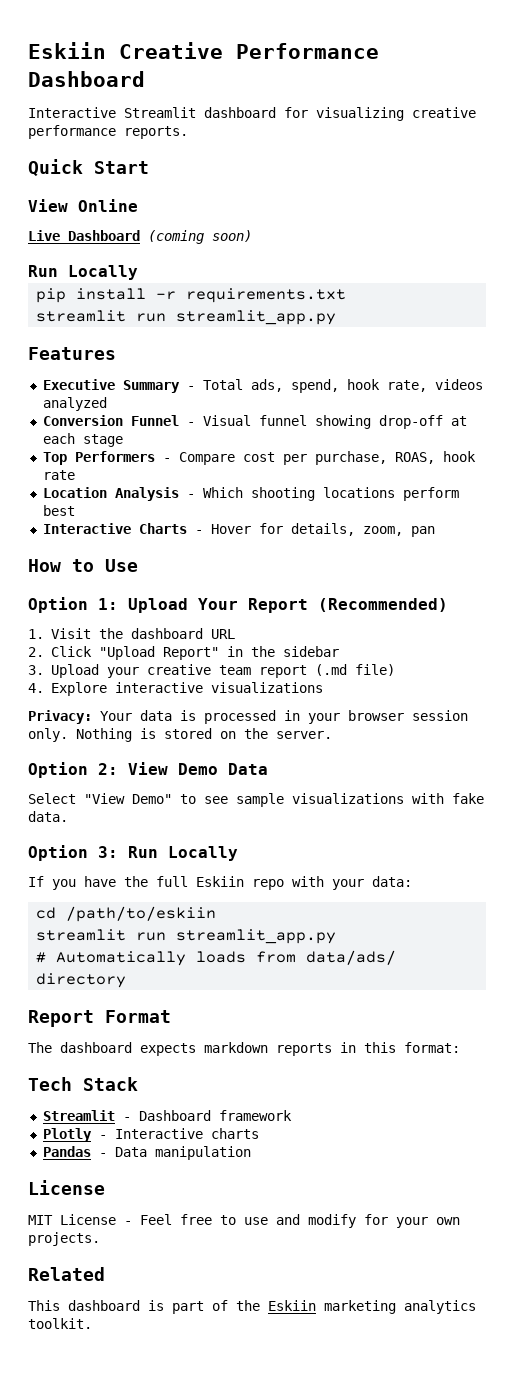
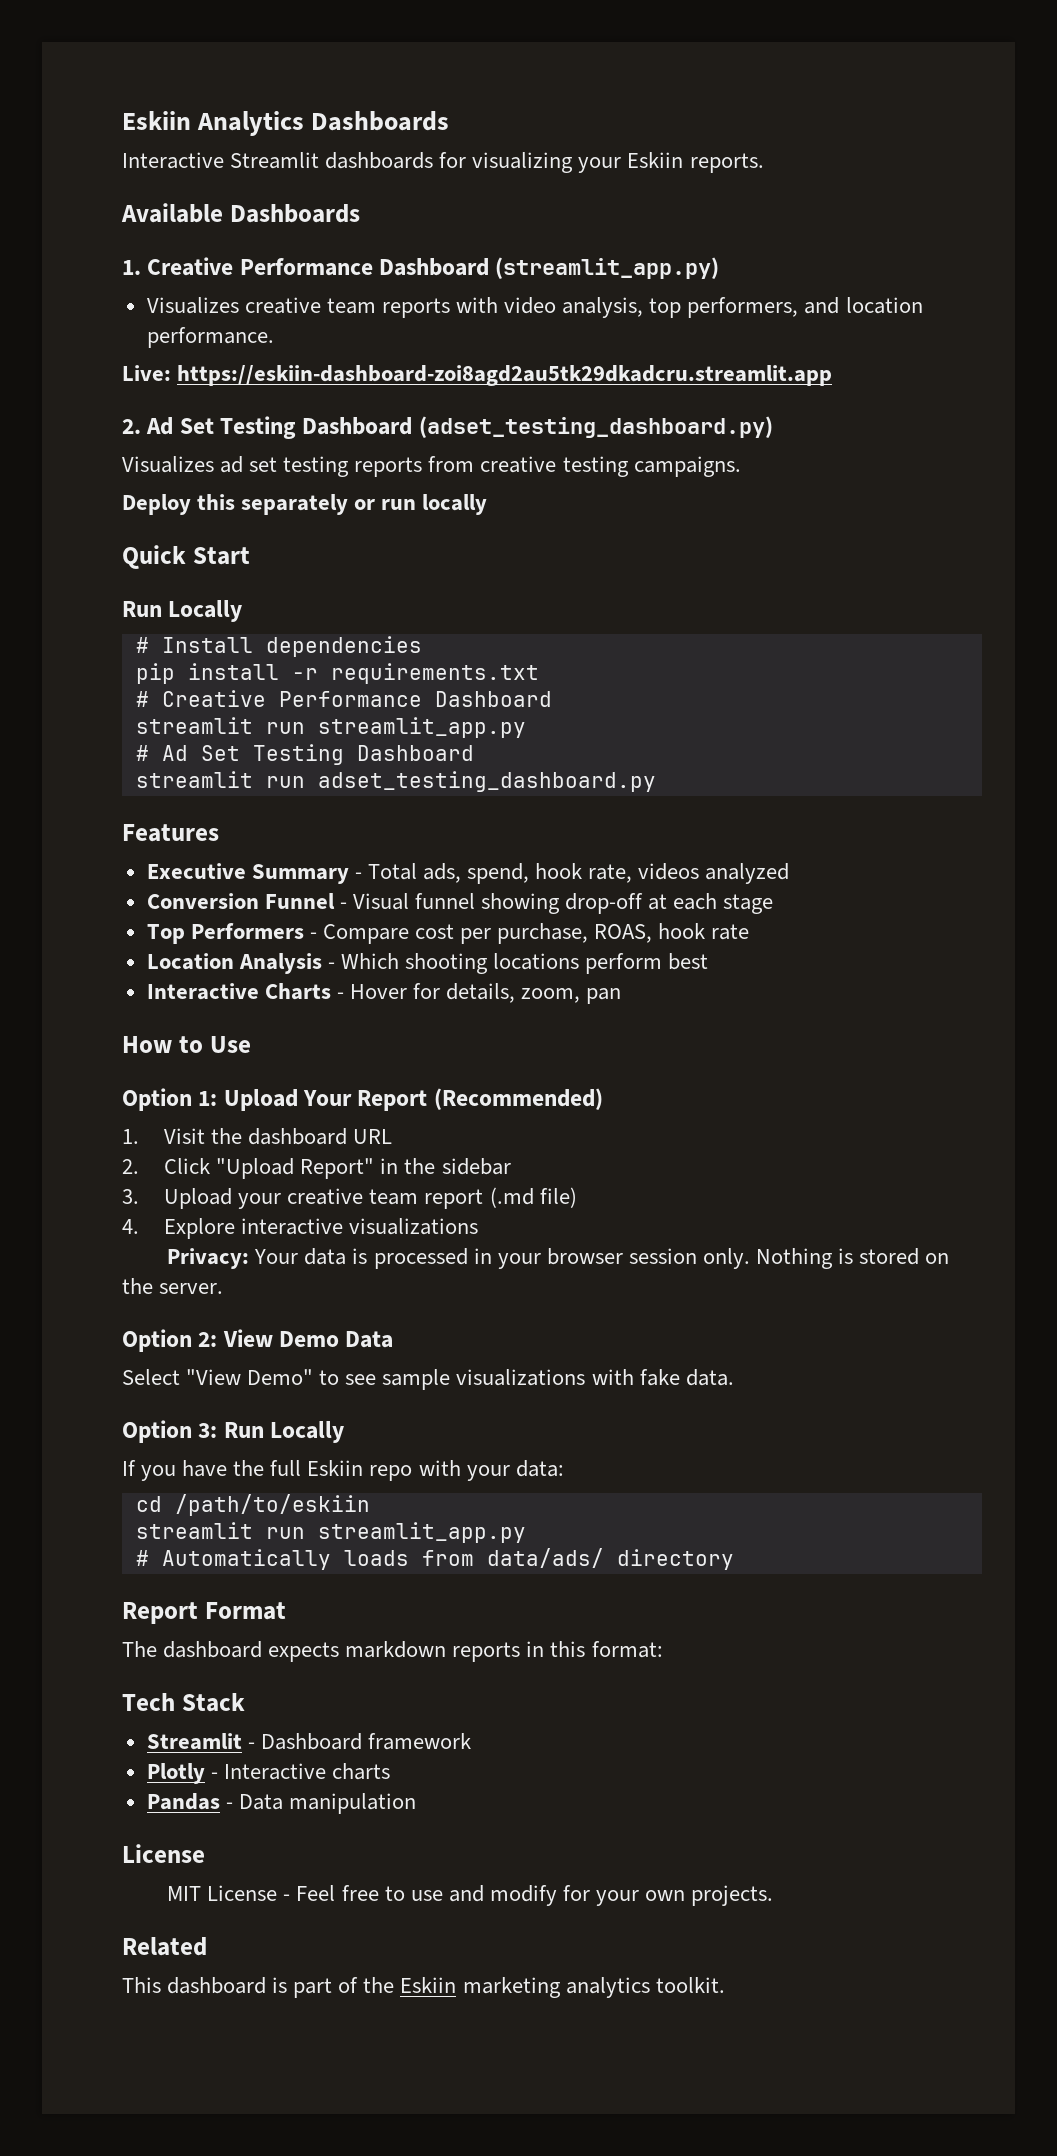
- Eskiin Creative Performance Dashboard
- Interactive Streamlit dashboard for visualizing creative performance reports.
+ Eskiin Analytics Dashboards
+ Interactive Streamlit dashboards for visualizing your Eskiin reports.
+ Available Dashboards
+ 1. Creative Performance Dashboard (streamlit_app.py)
+ Visualizes creative team reports with video analysis, top performers, and location performance.
+ Live: https://eskiin-dashboard-zoi8agd2au5tk29dkadcru.streamlit.app
+ 2. Ad Set Testing Dashboard (adset_testing_dashboard.py)
+ Visualizes ad set testing reports from creative testing campaigns.
+ Deploy this separately or run locally
  Quick Start
- View Online
- Live Dashboard (coming soon)
  Run Locally
+ # Install dependencies
  pip install -r requirements.txt
+ # Creative Performance Dashboard
  streamlit run streamlit_app.py
+ # Ad Set Testing Dashboard
+ streamlit run adset_testing_dashboard.py

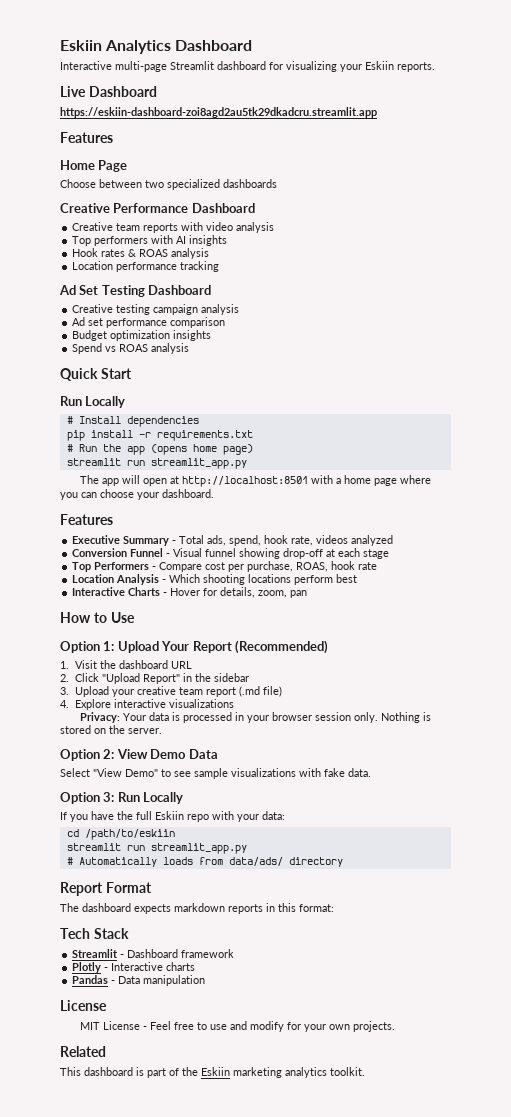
- Eskiin Analytics Dashboards
- Interactive Streamlit dashboards for visualizing your Eskiin reports.
+ Eskiin Analytics Dashboard
+ Interactive multi-page Streamlit dashboard for visualizing your Eskiin reports.
- Available Dashboards
- 1. Creative Performance Dashboard (streamlit_app.py)
- Visualizes creative team reports with video analysis, top performers, and location performance.
- Live: https://eskiin-dashboard-zoi8agd2au5tk29dkadcru.streamlit.app
- 2. Ad Set Testing Dashboard (adset_testing_dashboard.py)
- Visualizes ad set testing reports from creative testing campaigns.
- Deploy this separately or run locally
+ Live Dashboard
+ https://eskiin-dashboard-zoi8agd2au5tk29dkadcru.streamlit.app
+ Features
+ Home Page
+ Choose between two specialized dashboards
+ Creative Performance Dashboard
+ Creative team reports with video analysis
+ Top performers with AI insights
+ Hook rates & ROAS analysis
+ Location performance tracking
+ Ad Set Testing Dashboard
+ Creative testing campaign analysis
+ Ad set performance comparison
+ Budget optimization insights
+ Spend vs ROAS analysis
- # Creative Performance Dashboard
+ # Run the app (opens home page)
  streamlit run streamlit_app.py
- # Ad Set Testing Dashboard
- streamlit run adset_testing_dashboard.py
+ The app will open at http://localhost:8501 with a home page where you can choose your dashboard.

